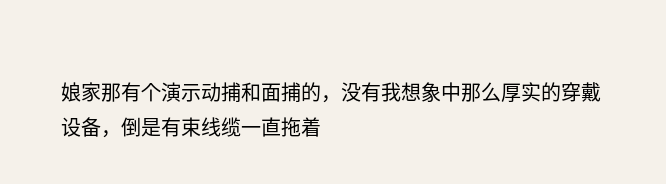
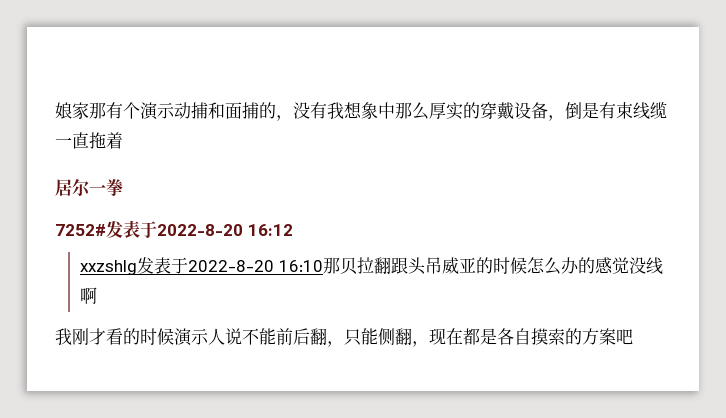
+ 居尔一拳
+ 7252#发表于2022-8-20 16:12
+ xxzshlg发表于2022-8-20 16:10那贝拉翻跟头吊威亚的时候怎么办的感觉没线啊
+ 我刚才看的时候演示人说不能前后翻，只能侧翻，现在都是各自摸索的方案吧

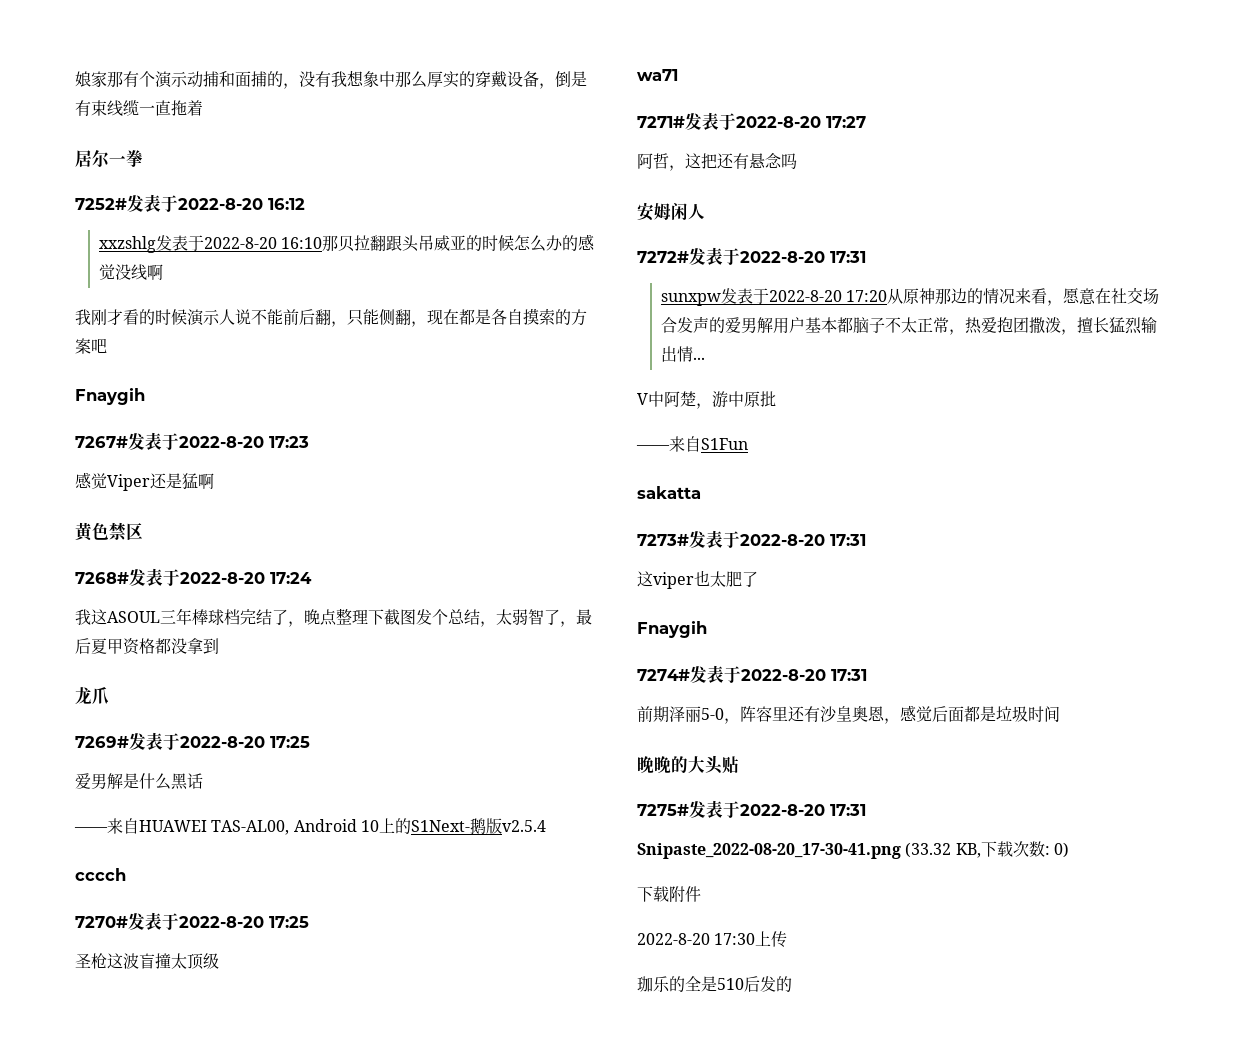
  我刚才看的时候演示人说不能前后翻，只能侧翻，现在都是各自摸索的方案吧
+ Fnaygih
+ 7267#发表于2022-8-20 17:23
+ 感觉Viper还是猛啊
+ 黄色禁区
+ 7268#发表于2022-8-20 17:24
+ 我这ASOUL三年棒球档完结了，晚点整理下截图发个总结，太弱智了，最后夏甲资格都没拿到
+ 龙爪
+ 7269#发表于2022-8-20 17:25
+ 爱男解是什么黑话
+ ——来自HUAWEI TAS-AL00, Android 10上的S1Next-鹅版v2.5.4
+ cccch
+ 7270#发表于2022-8-20 17:25
+ 圣枪这波盲撞太顶级
+ wa71
+ 7271#发表于2022-8-20 17:27
+ 阿哲，这把还有悬念吗
+ 安姆闲人
+ 7272#发表于2022-8-20 17:31
+ sunxpw发表于2022-8-20 17:20从原神那边的情况来看，愿意在社交场合发声的爱男解用户基本都脑子不太正常，热爱抱团撒泼，擅长猛烈输出情...
+ V中阿楚，游中原批
+ ——来自S1Fun
+ sakatta
+ 7273#发表于2022-8-20 17:31
+ 这viper也太肥了
+ Fnaygih
+ 7274#发表于2022-8-20 17:31
+ 前期泽丽5-0，阵容里还有沙皇奥恩，感觉后面都是垃圾时间
+ 晚晚的大头贴
+ 7275#发表于2022-8-20 17:31
+ Snipaste_2022-08-20_17-30-41.png (33.32 KB,下载次数: 0)
+ 下载附件
+ 2022-8-20 17:30上传
+ 珈乐的全是510后发的

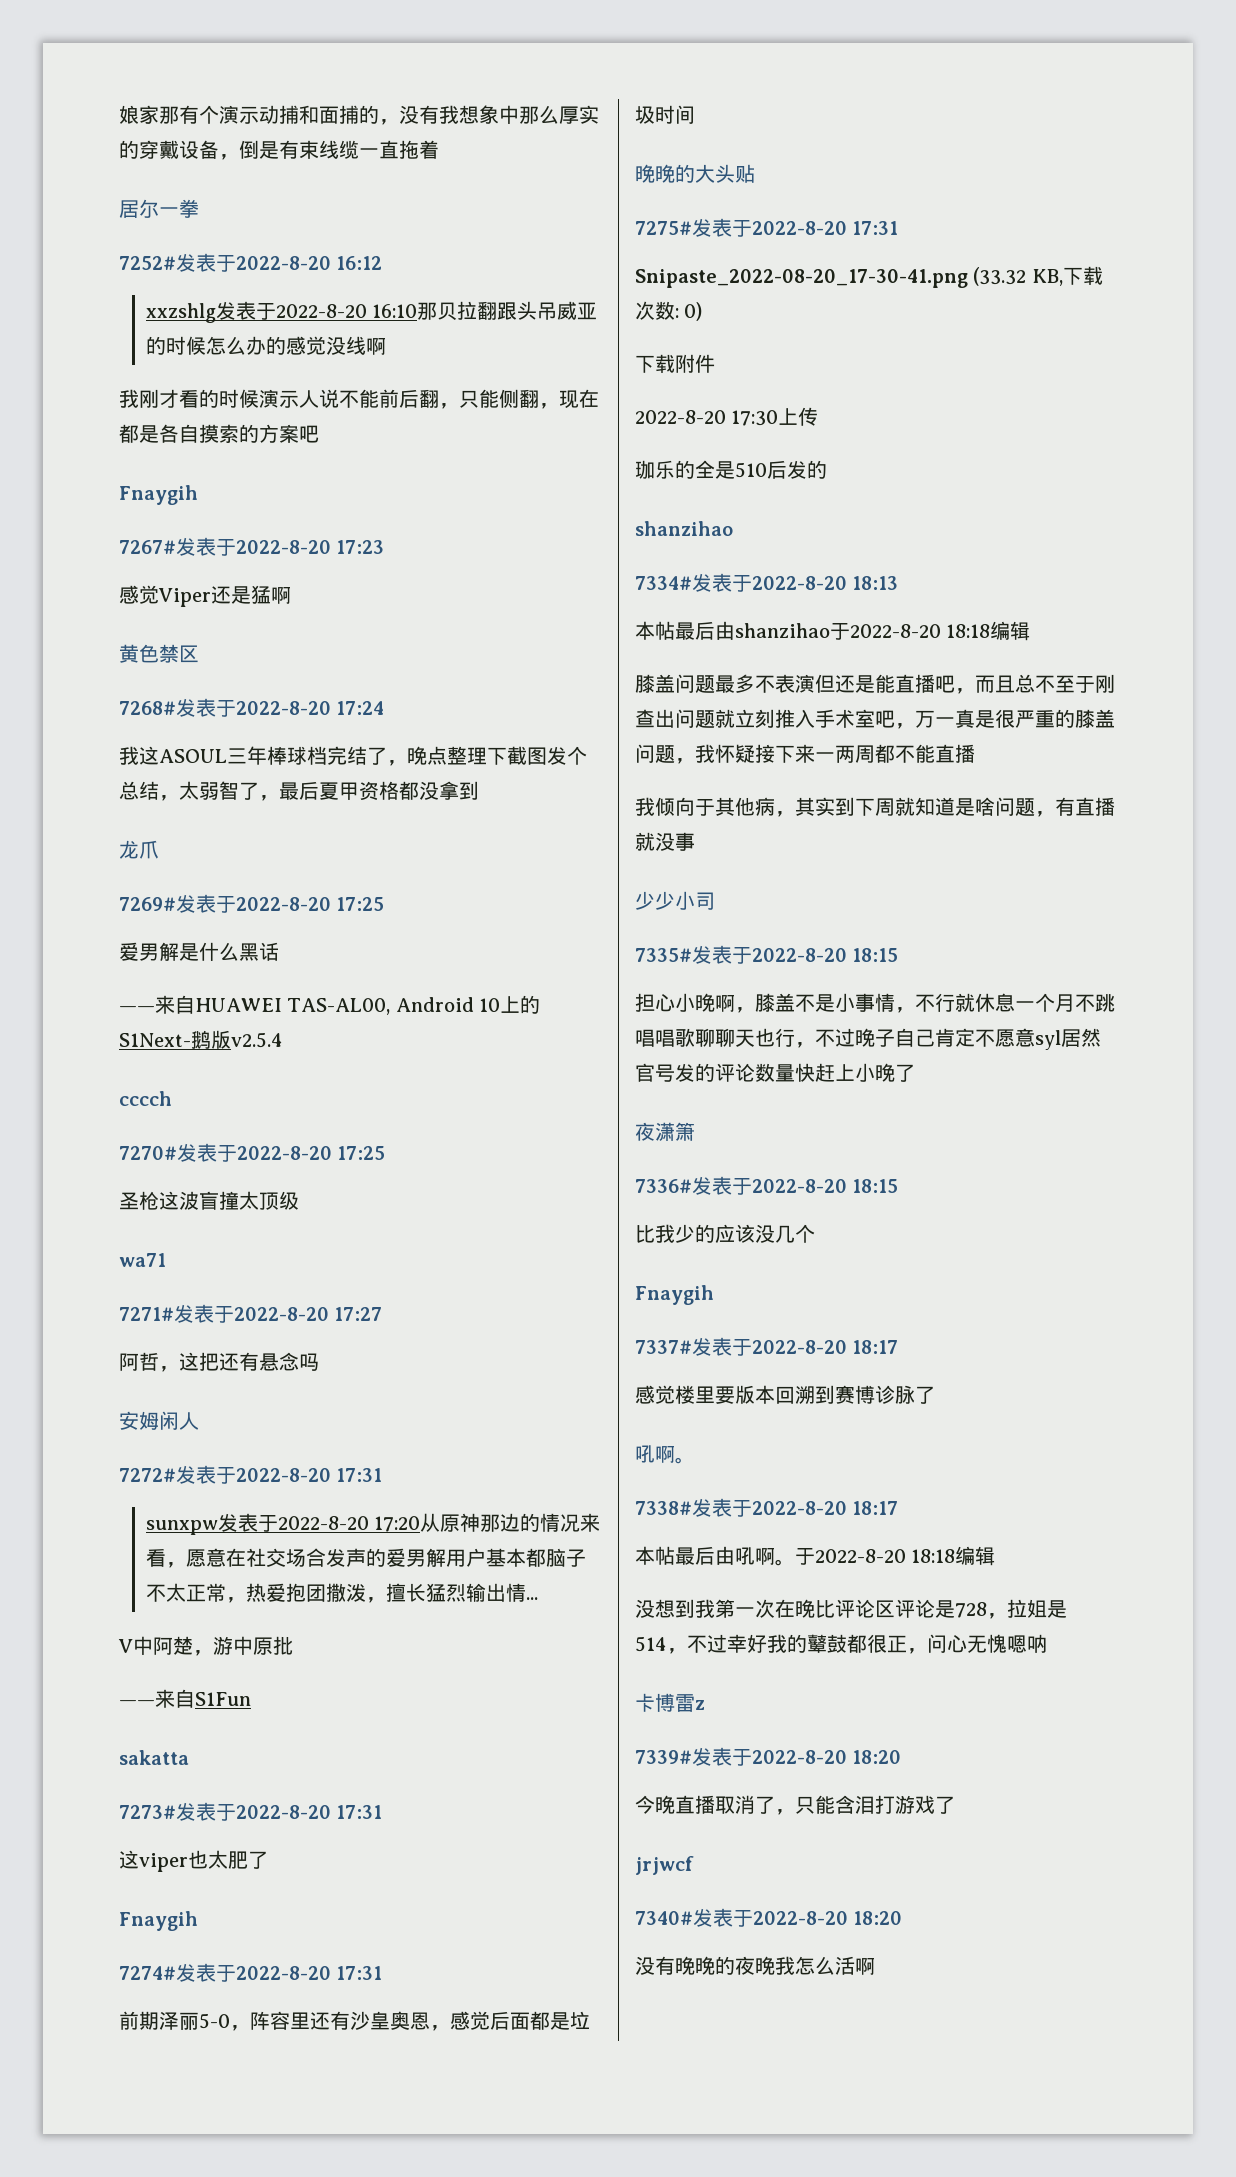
  珈乐的全是510后发的
+ shanzihao
+ 7334#发表于2022-8-20 18:13
+ 本帖最后由shanzihao于2022-8-20 18:18编辑
+ 膝盖问题最多不表演但还是能直播吧，而且总不至于刚查出问题就立刻推入手术室吧，万一真是很严重的膝盖问题，我怀疑接下来一两周都不能直播
+ 我倾向于其他病，其实到下周就知道是啥问题，有直播就没事
+ 少少小司
+ 7335#发表于2022-8-20 18:15
+ 担心小晚啊，膝盖不是小事情，不行就休息一个月不跳唱唱歌聊聊天也行，不过晚子自己肯定不愿意syl居然官号发的评论数量快赶上小晚了
+ 夜潇箫
+ 7336#发表于2022-8-20 18:15
+ 比我少的应该没几个
+ Fnaygih
+ 7337#发表于2022-8-20 18:17
+ 感觉楼里要版本回溯到赛博诊脉了
+ 吼啊。
+ 7338#发表于2022-8-20 18:17
+ 本帖最后由吼啊。于2022-8-20 18:18编辑
+ 没想到我第一次在晚比评论区评论是728，拉姐是514，不过幸好我的鼙鼓都很正，问心无愧嗯呐
+ 卡博雷z
+ 7339#发表于2022-8-20 18:20
+ 今晚直播取消了，只能含泪打游戏了
+ jrjwcf
+ 7340#发表于2022-8-20 18:20
+ 没有晚晚的夜晚我怎么活啊

